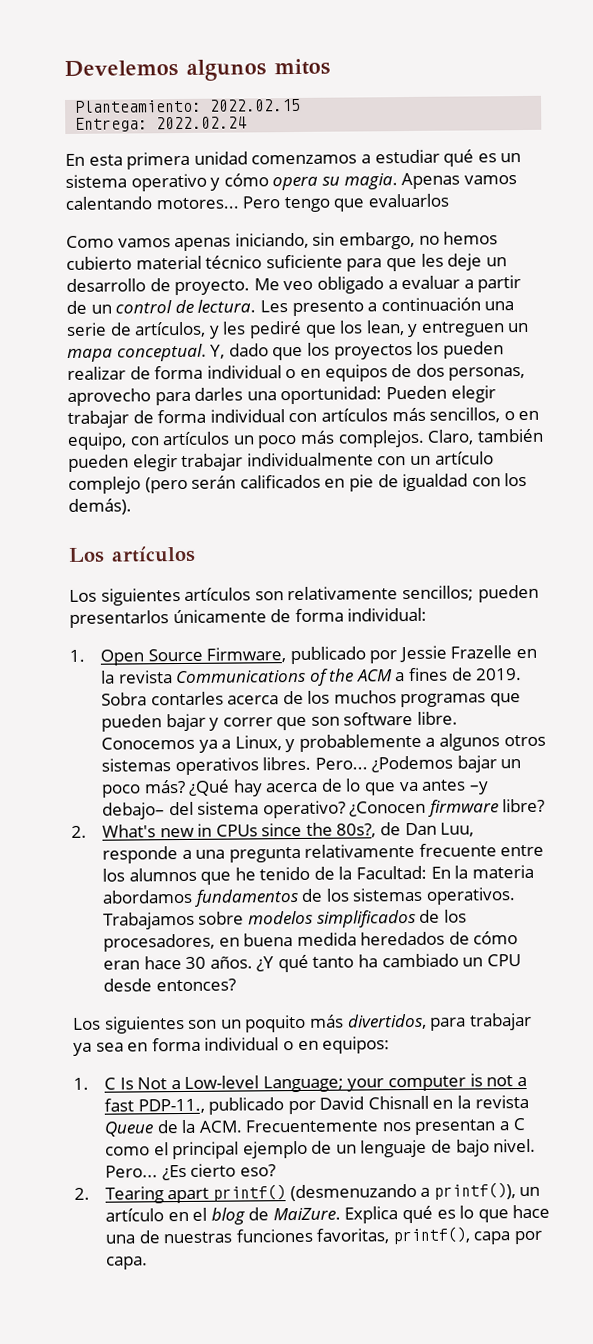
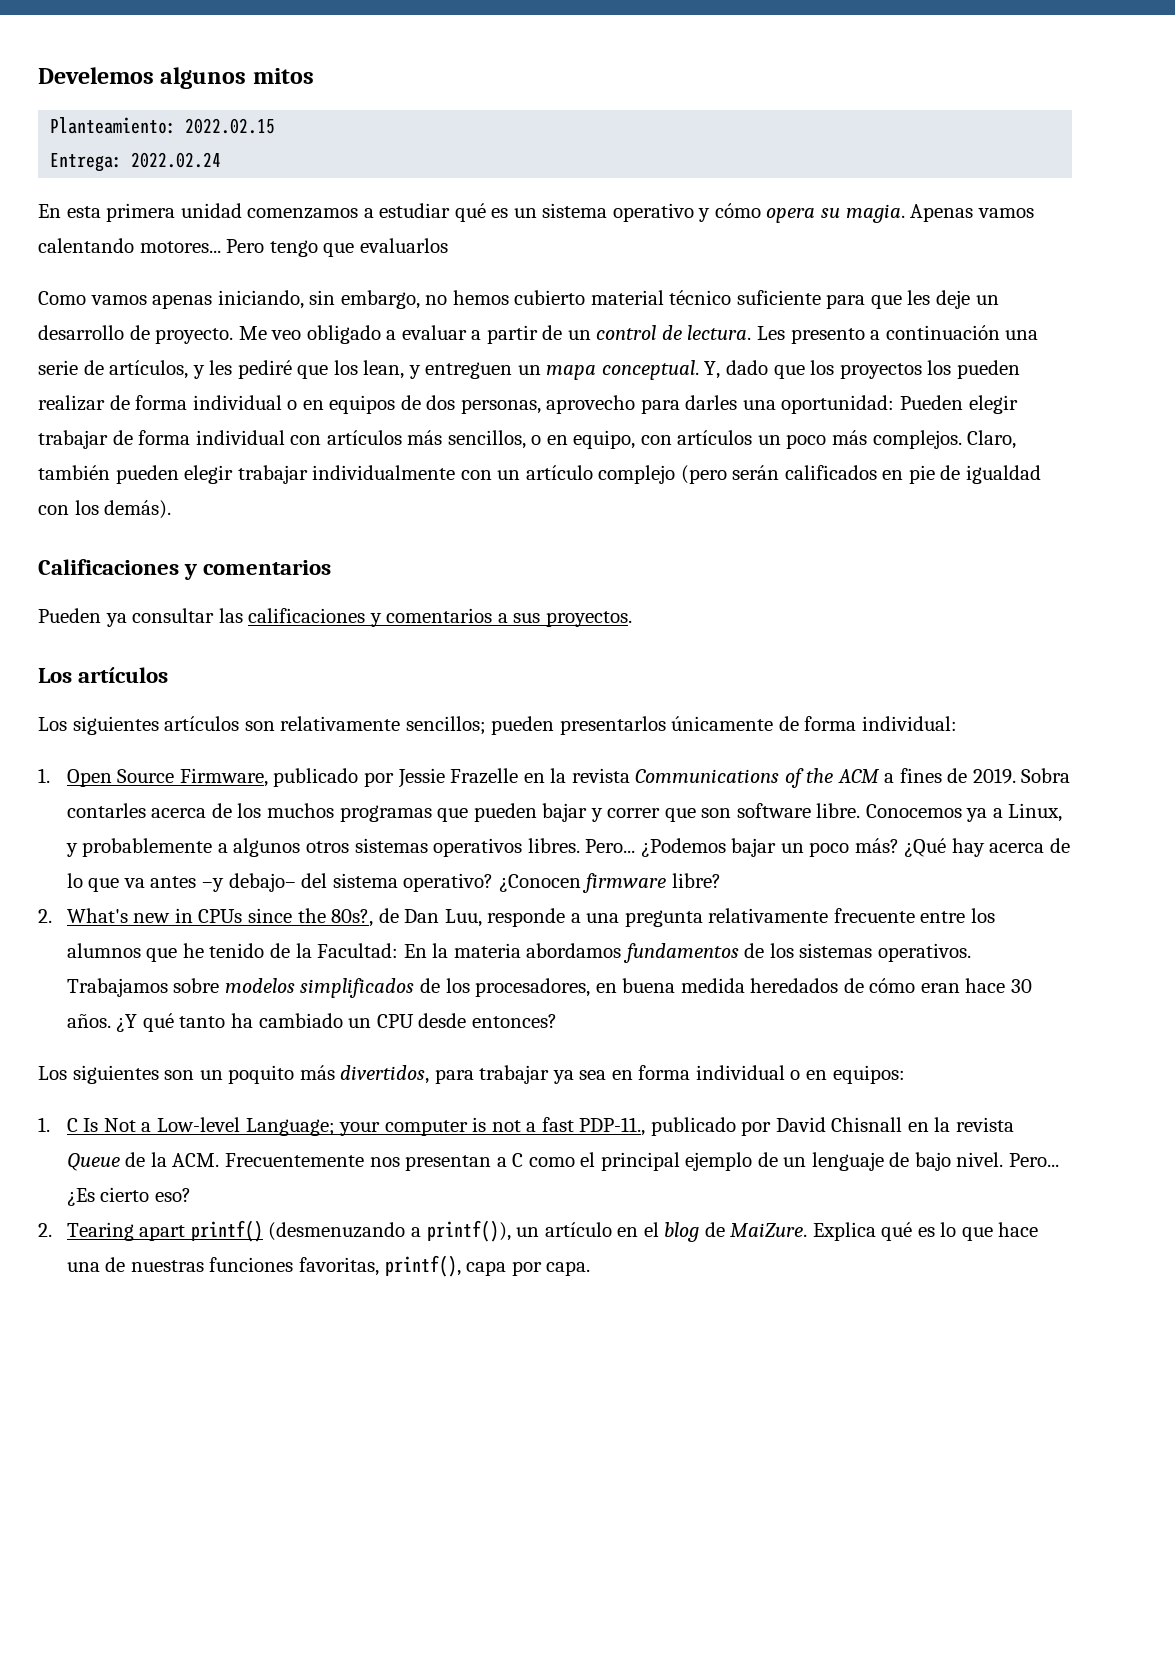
+ Calificaciones y comentarios
+ Pueden ya consultar las calificaciones y comentarios a sus proyectos.

